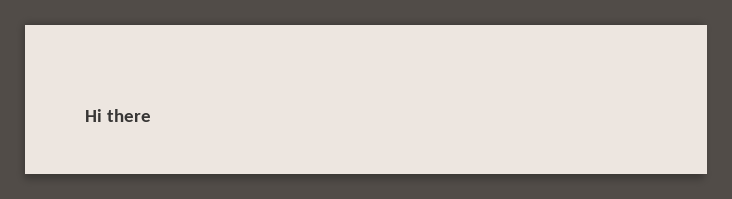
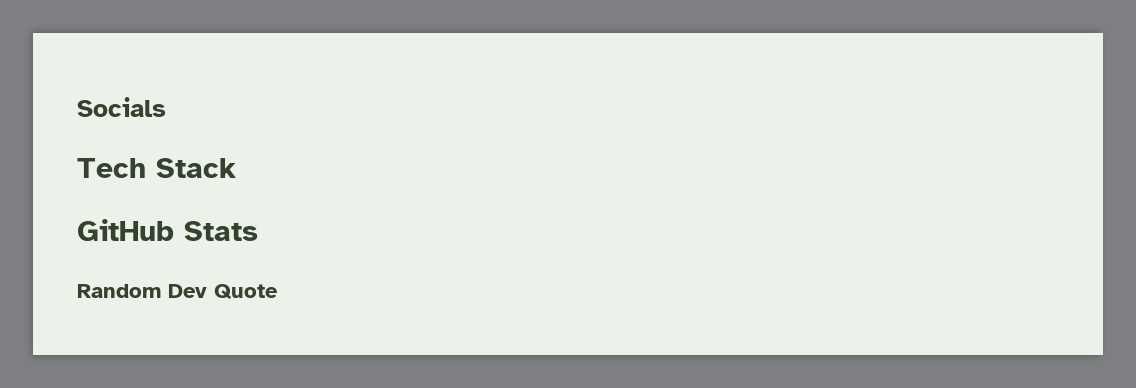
- Hi there
+ Socials
+ Tech Stack
+ GitHub Stats
+ Random Dev Quote

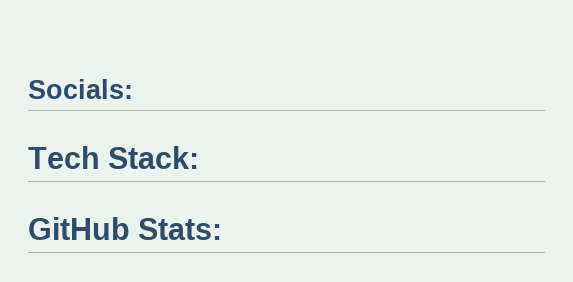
- Socials
+ Socials:
- Tech Stack
+ Tech Stack:
- GitHub Stats
- Random Dev Quote
+ GitHub Stats:

